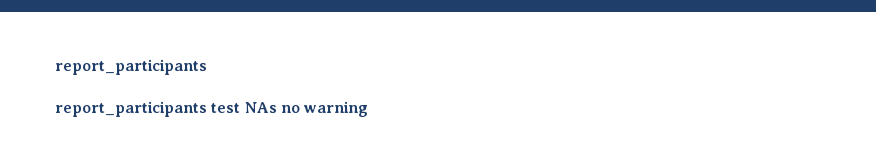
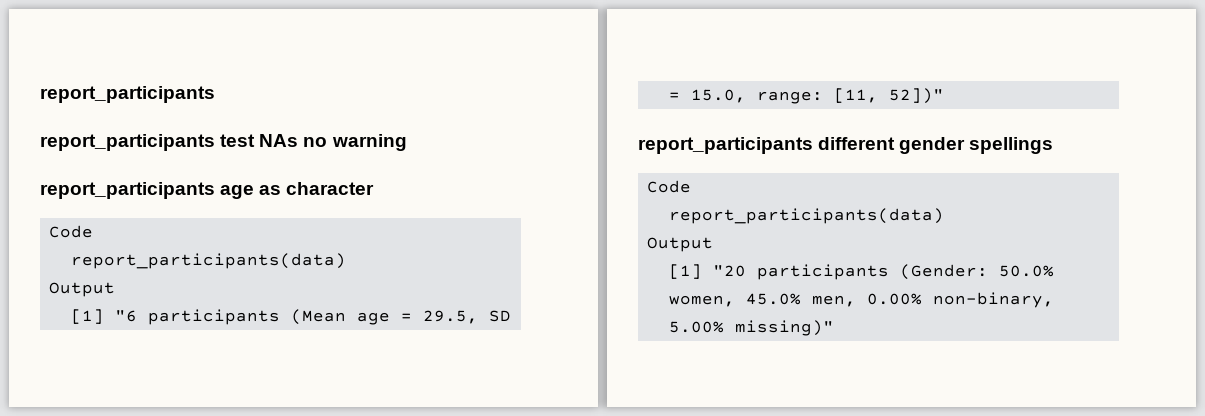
+ report_participants age as character
+ Code
+ report_participants(data)
+ Output
+ [1] "6 participants (Mean age = 29.5, SD = 15.0, range: [11, 52])"
+ report_participants different gender spellings
+ Code
+ report_participants(data)
+ Output
+ [1] "20 participants (Gender: 50.0% women, 45.0% men, 0.00% non-binary, 5.00% missing)"

